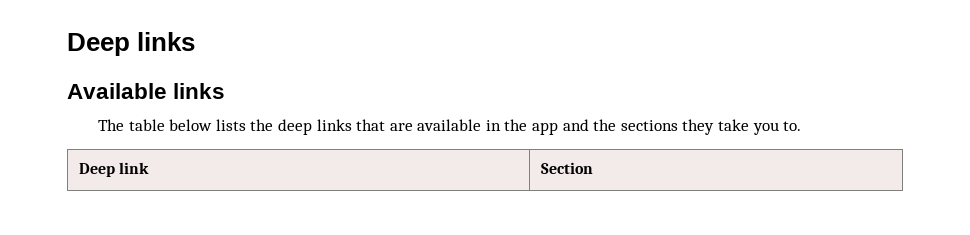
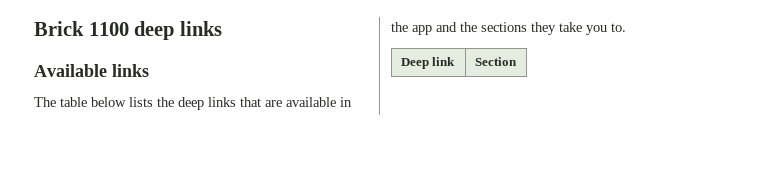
- Deep links
+ Brick 1100 deep links

